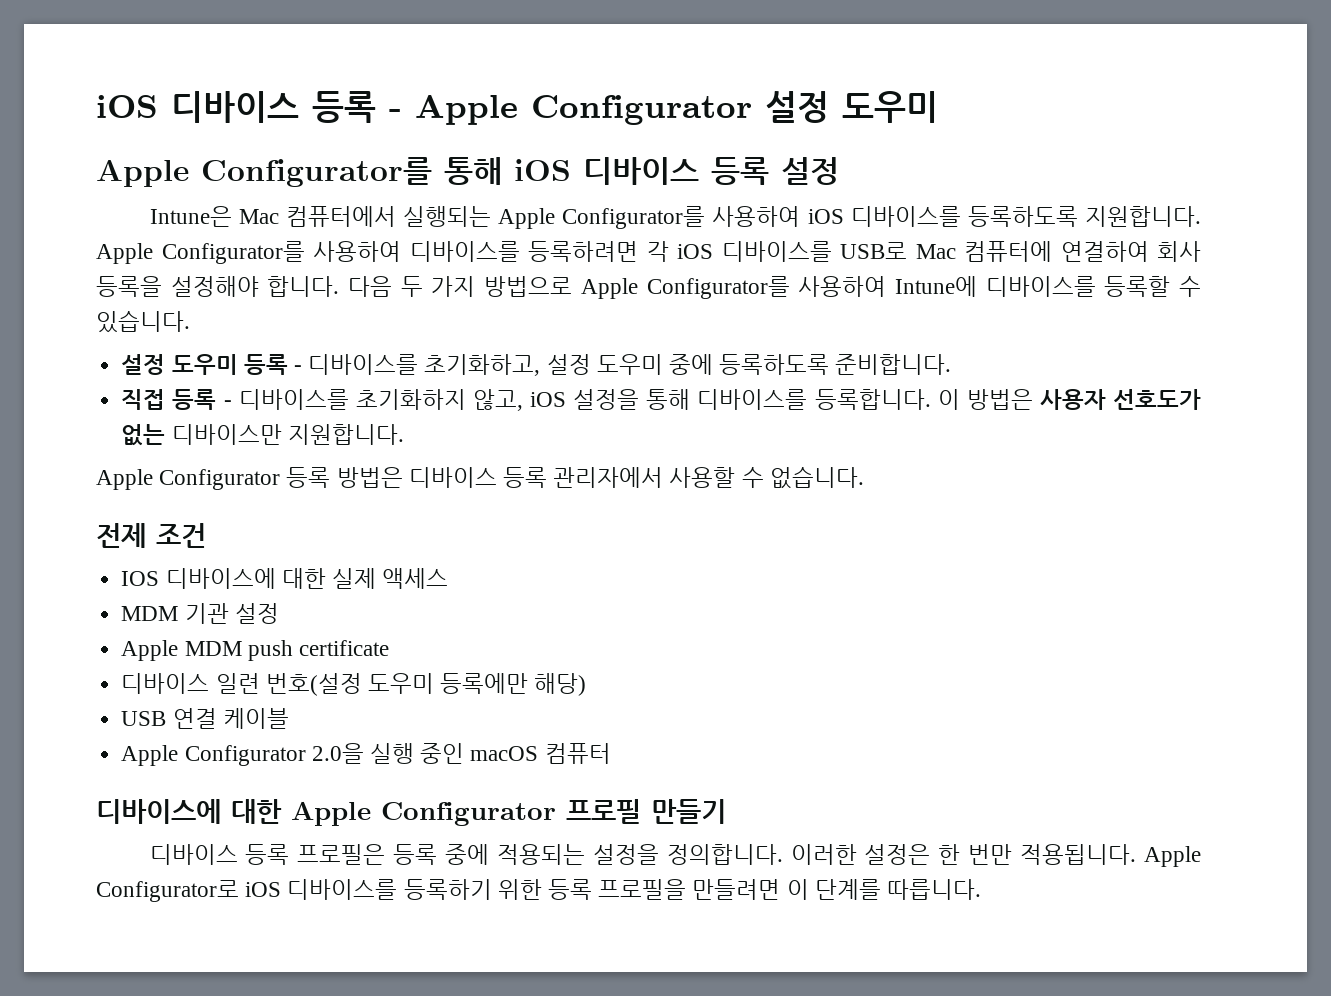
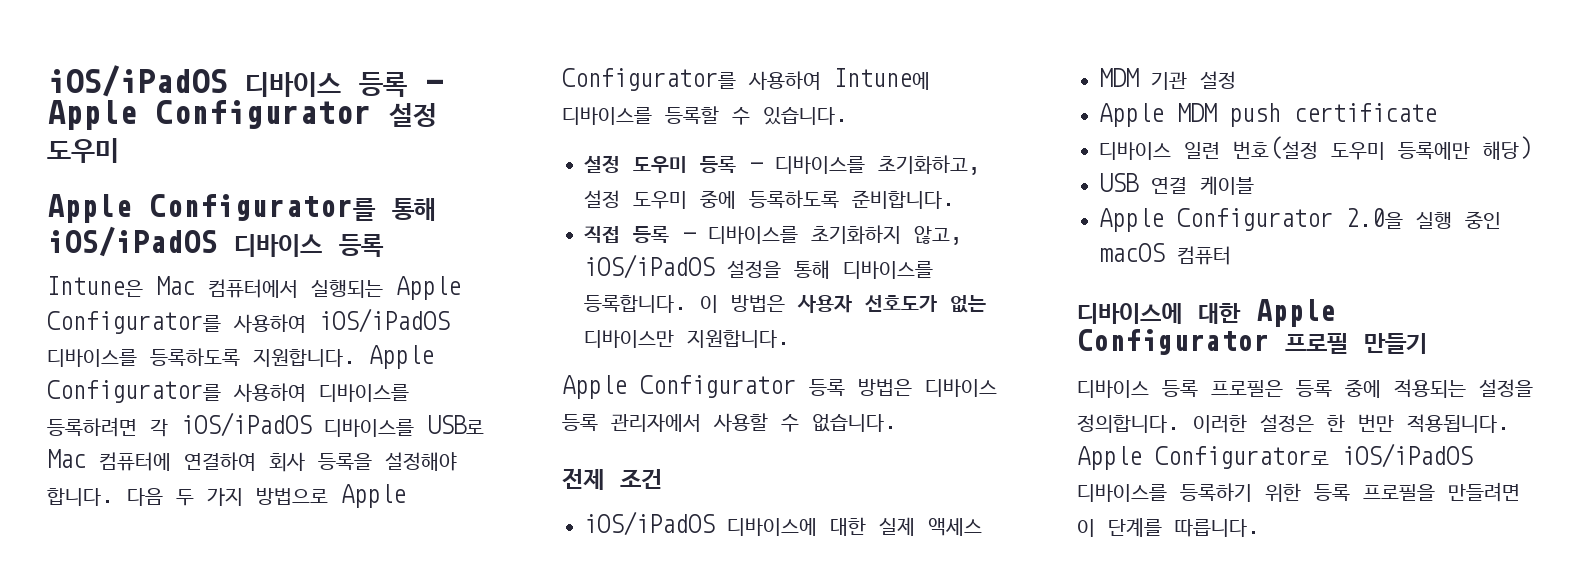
- iOS 디바이스 등록 - Apple Configurator 설정 도우미
+ iOS/iPadOS 디바이스 등록 - Apple Configurator 설정 도우미
- Apple Configurator를 통해 iOS 디바이스 등록 설정
+ Apple Configurator를 통해 iOS/iPadOS 디바이스 등록
- Intune은 Mac 컴퓨터에서 실행되는 Apple Configurator를 사용하여 iOS 디바이스를 등록하도록 지원합니다.
+ Intune은 Mac 컴퓨터에서 실행되는 Apple Configurator를 사용하여 iOS/iPadOS 디바이스를 등록하도록 지원합니다.
- Apple Configurator를 사용하여 디바이스를 등록하려면 각 iOS 디바이스를 USB로 Mac 컴퓨터에 연결하여 회사 등록을 설정해야 합니다.
+ Apple Configurator를 사용하여 디바이스를 등록하려면 각 iOS/iPadOS 디바이스를 USB로 Mac 컴퓨터에 연결하여 회사 등록을 설정해야 합니다.
- 직접 등록 - 디바이스를 초기화하지 않고, iOS 설정을 통해 디바이스를 등록합니다.
+ 직접 등록 - 디바이스를 초기화하지 않고, iOS/iPadOS 설정을 통해 디바이스를 등록합니다.
- IOS 디바이스에 대한 실제 액세스
+ iOS/iPadOS 디바이스에 대한 실제 액세스
- Apple Configurator로 iOS 디바이스를 등록하기 위한 등록 프로필을 만들려면 이 단계를 따릅니다.
+ Apple Configurator로 iOS/iPadOS 디바이스를 등록하기 위한 등록 프로필을 만들려면 이 단계를 따릅니다.

